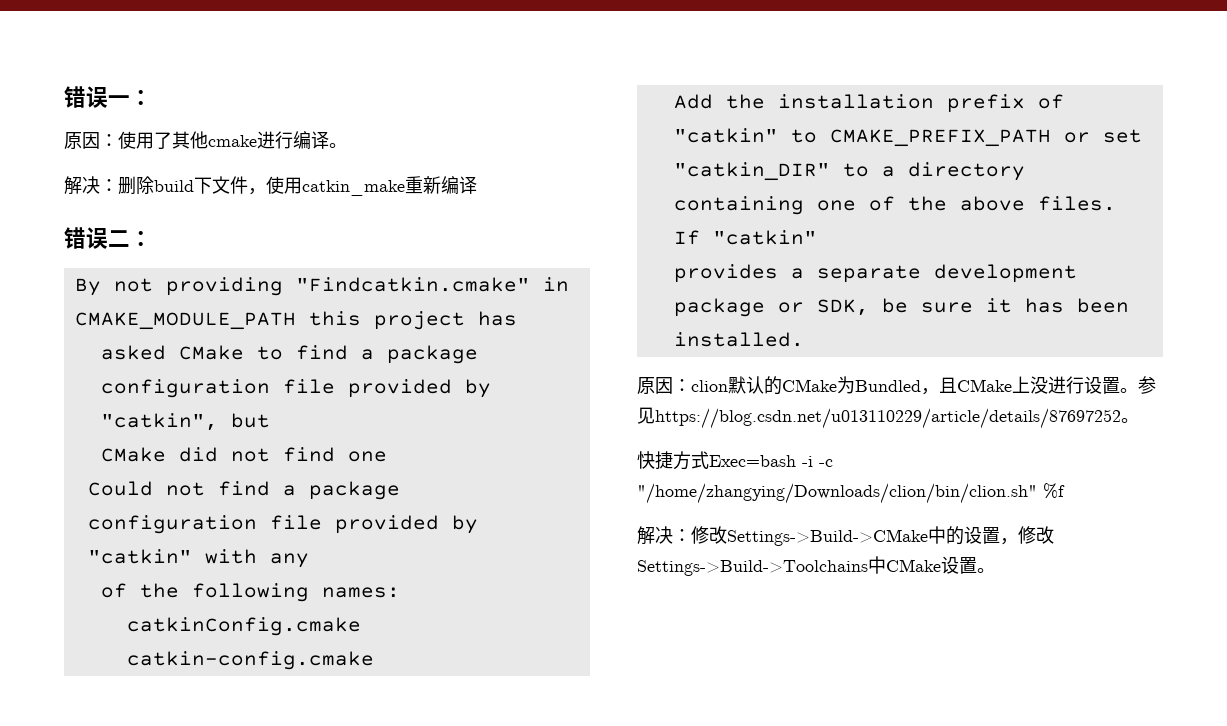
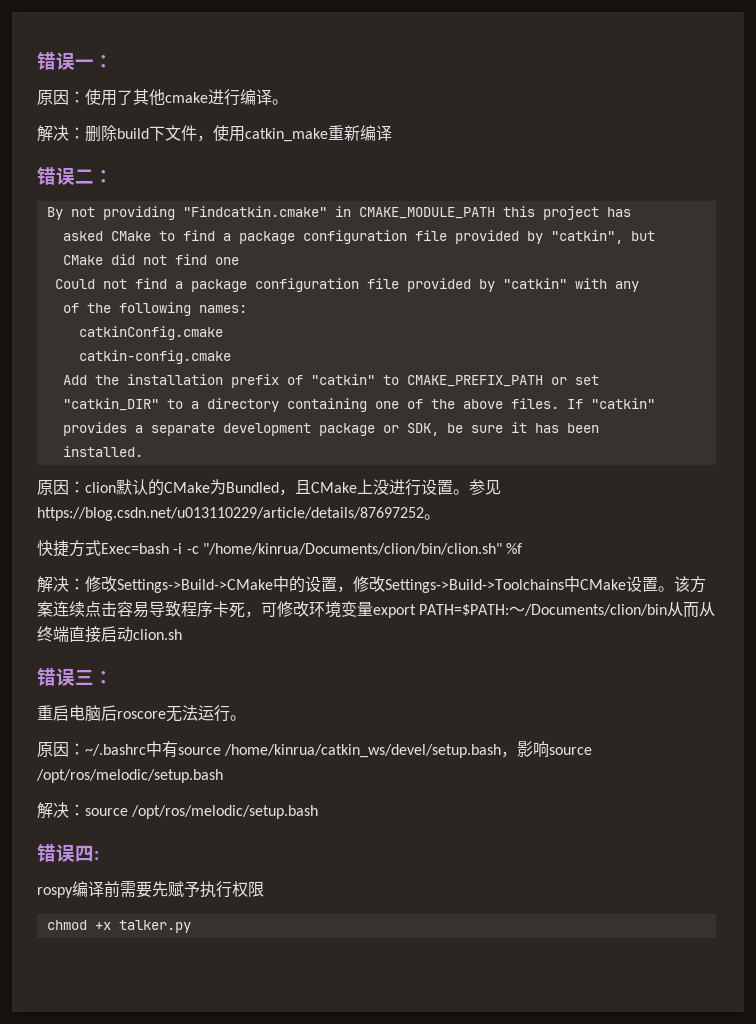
- 快捷方式Exec=bash -i -c "/home/zhangying/Downloads/clion/bin/clion.sh" %f
+ 快捷方式Exec=bash -i -c "/home/kinrua/Documents/clion/bin/clion.sh" %f
+ 该方案连续点击容易导致程序卡死，可修改环境变量export PATH=$PATH:～/Documents/clion/bin从而从终端直接启动clion.sh
+ 错误三：
+ 重启电脑后roscore无法运行。
+ 原因：~/.bashrc中有source /home/kinrua/catkin_ws/devel/setup.bash，影响source /opt/ros/melodic/setup.bash
+ 解决：source /opt/ros/melodic/setup.bash
+ 错误四:
+ rospy编译前需要先赋予执行权限
+ chmod +x talker.py

